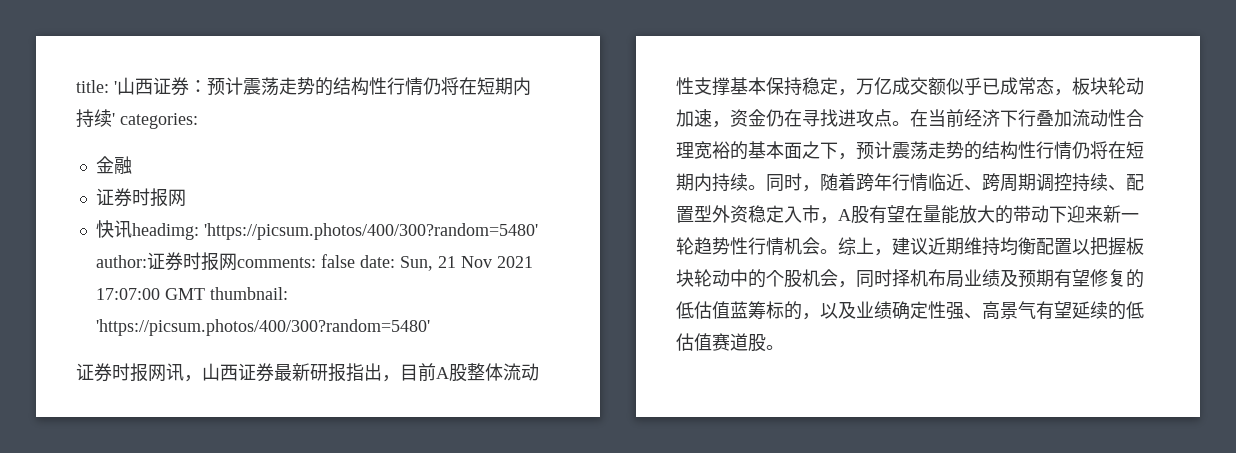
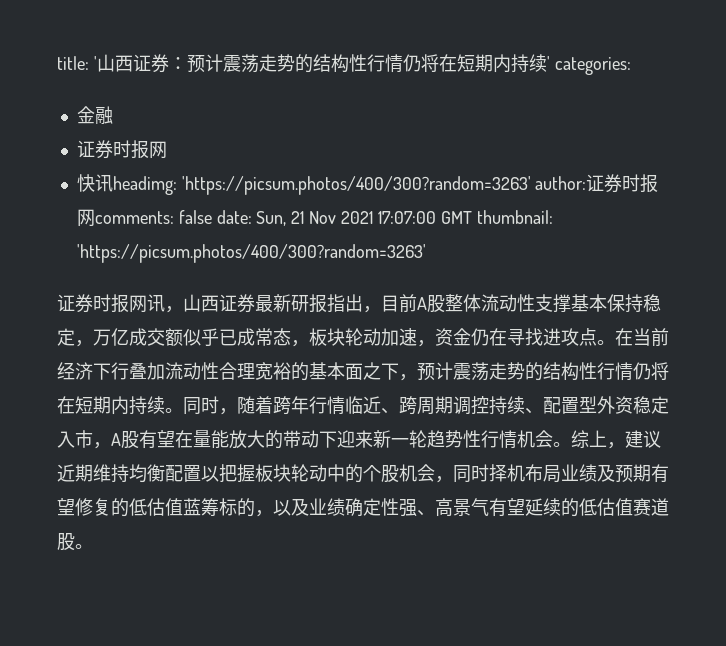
- 快讯headimg: 'https://picsum.photos/400/300?random=5480' author:证券时报网comments: false date: Sun, 21 Nov 2021 17:07:00 GMT thumbnail: 'https://picsum.photos/400/300?random=5480'
+ 快讯headimg: 'https://picsum.photos/400/300?random=3263' author:证券时报网comments: false date: Sun, 21 Nov 2021 17:07:00 GMT thumbnail: 'https://picsum.photos/400/300?random=3263'

